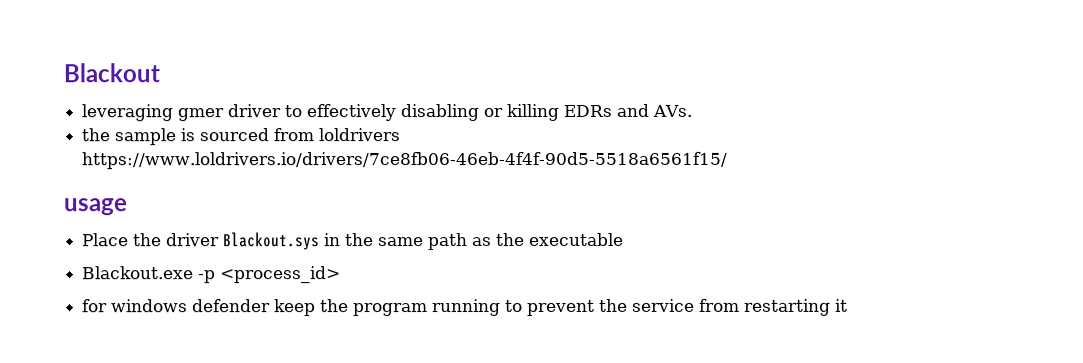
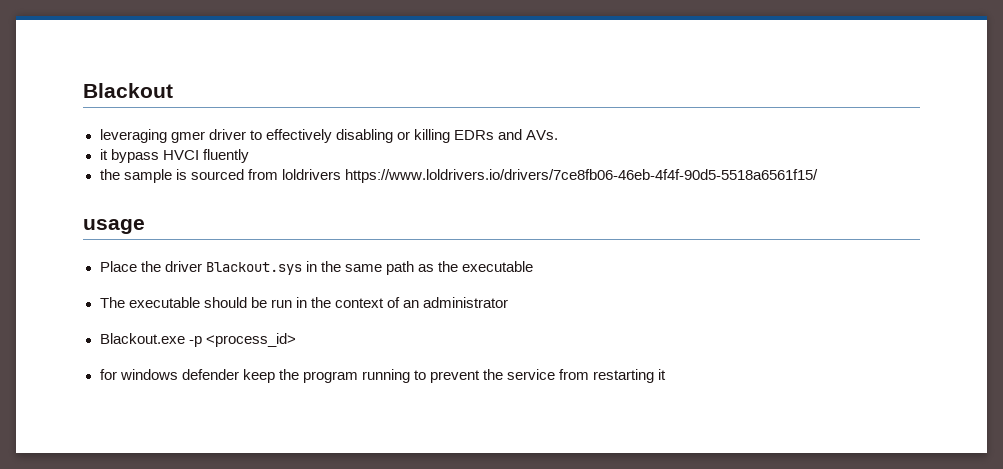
+ it bypass HVCI fluently
+ The executable should be run in the context of an administrator

